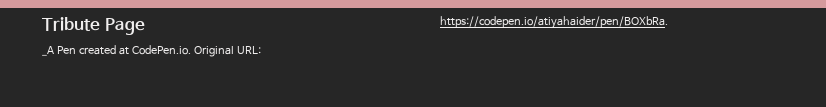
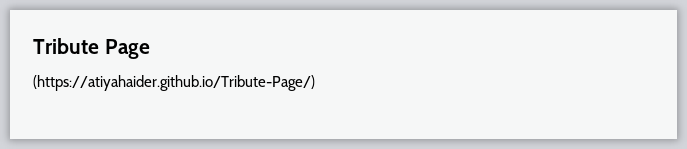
- _A Pen created at CodePen.io. Original URL: https://codepen.io/atiyahaider/pen/BOXbRa.
+ (https://atiyahaider.github.io/Tribute-Page/)

